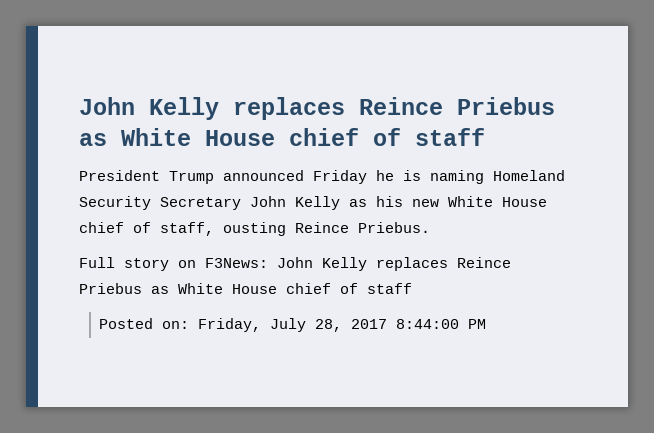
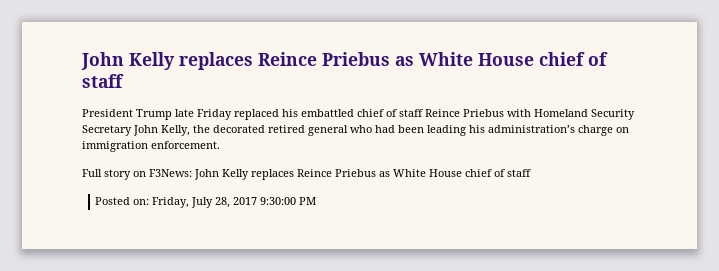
- President Trump announced Friday he is naming Homeland Security Secretary John Kelly as his new White House chief of staff, ousting Reince Priebus.
+ President Trump late Friday replaced his embattled chief of staff Reince Priebus with Homeland Security Secretary John Kelly, the decorated retired general who had been leading his administration’s charge on immigration enforcement.
- Posted on: Friday, July 28, 2017 8:44:00 PM
+ Posted on: Friday, July 28, 2017 9:30:00 PM

